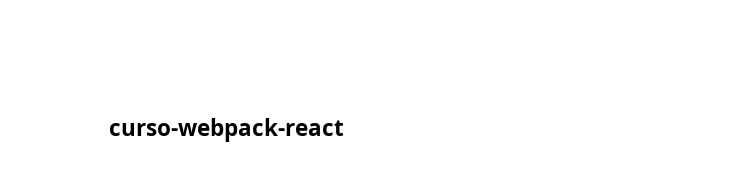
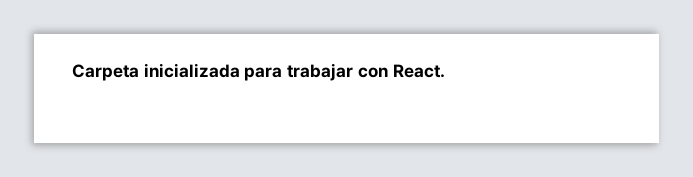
- curso-webpack-react
+ Carpeta inicializada para trabajar con React.

